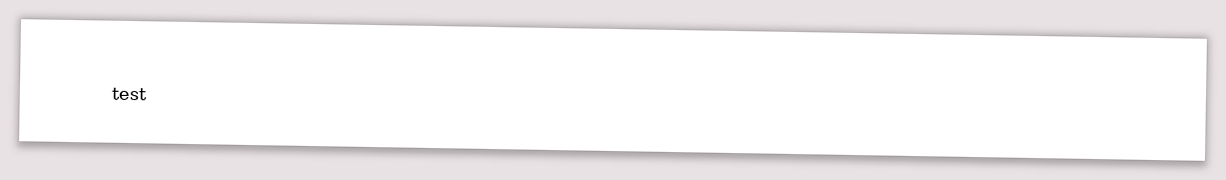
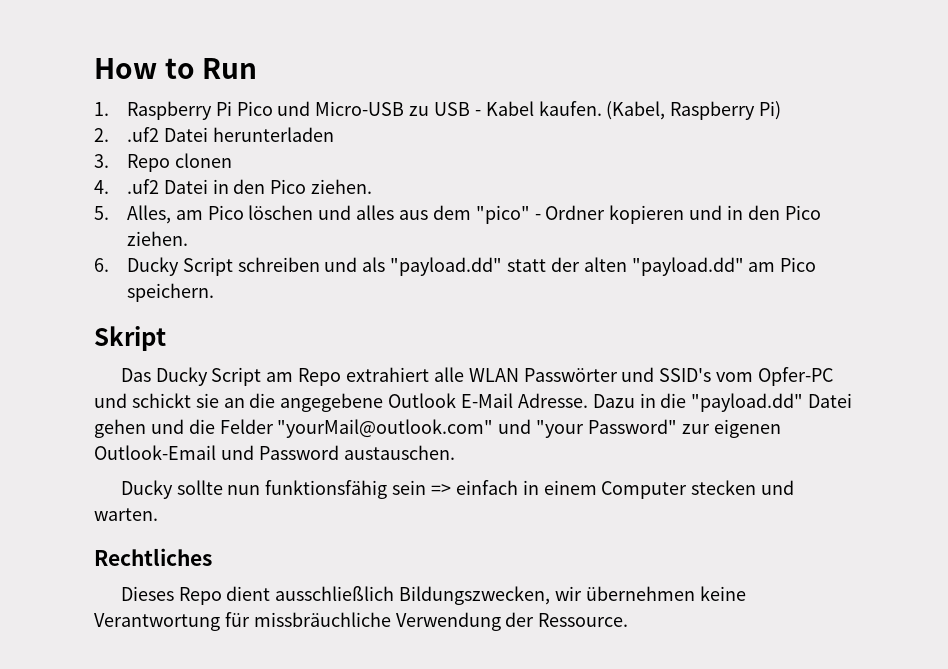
- test
+ How to Run
+ 1. Raspberry Pi Pico und Micro-USB zu USB - Kabel kaufen. (Kabel, Raspberry Pi)
+ 2. .uf2 Datei herunterladen
+ 3. Repo clonen
+ 4. .uf2 Datei in den Pico ziehen.
+ 5. Alles, am Pico löschen und alles aus dem "pico" - Ordner kopieren und in den Pico ziehen.
+ 6. Ducky Script schreiben und als "payload.dd" statt der alten "payload.dd" am Pico speichern.
+ Skript
+ Das Ducky Script am Repo extrahiert alle WLAN Passwörter und SSID's vom Opfer-PC und schickt sie an die angegebene Outlook E-Mail Adresse. Dazu in die "payload.dd" Datei gehen und die Felder "yourMail@outlook.com" und "your Password" zur eigenen Outlook-Email und Password austauschen.
+ Ducky sollte nun funktionsfähig sein => einfach in einem Computer stecken und warten.
+ Rechtliches
+ Dieses Repo dient ausschließlich Bildungszwecken, wir übernehmen keine Verantwortung für missbräuchliche Verwendung der Ressource.

